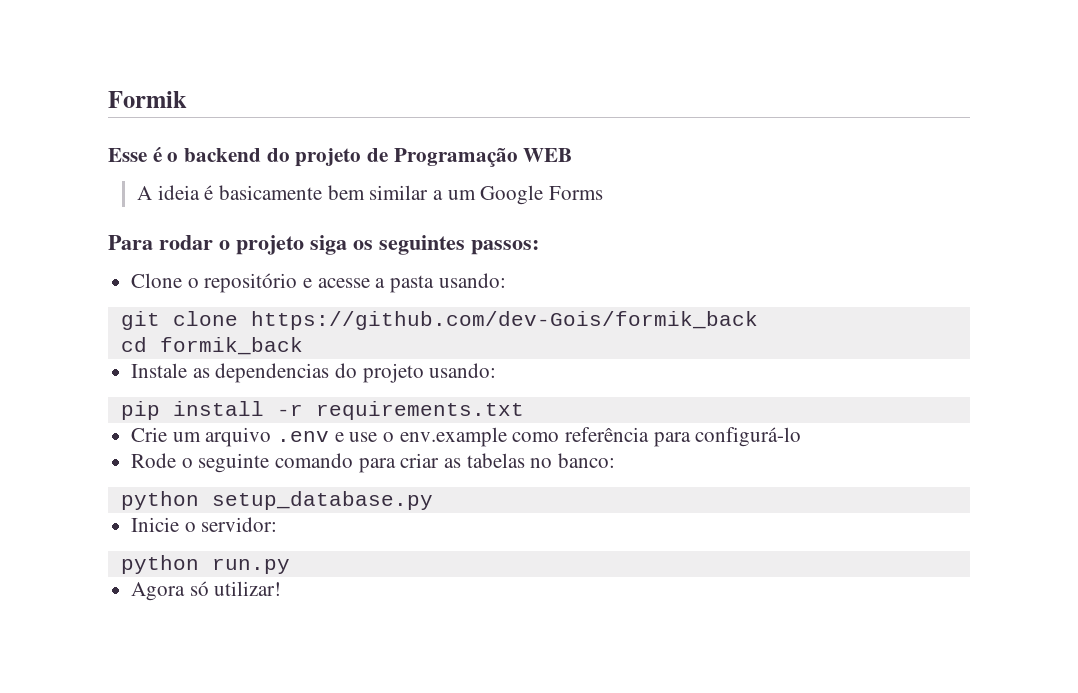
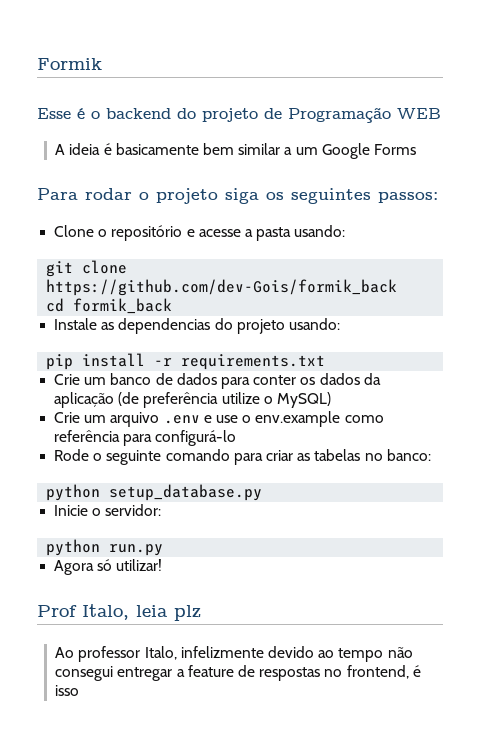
+ Crie um banco de dados para conter os dados da aplicação (de preferência utilize o MySQL)
+ Prof Italo, leia plz
+ Ao professor Italo, infelizmente devido ao tempo não consegui entregar a feature de respostas no frontend, é isso

